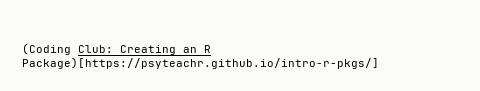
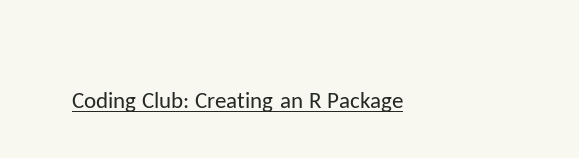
- (Coding Club: Creating an R Package)[https://psyteachr.github.io/intro-r-pkgs/]
+ Coding Club: Creating an R Package

